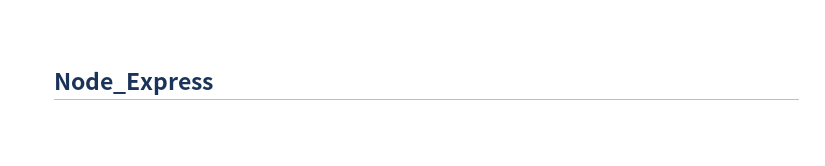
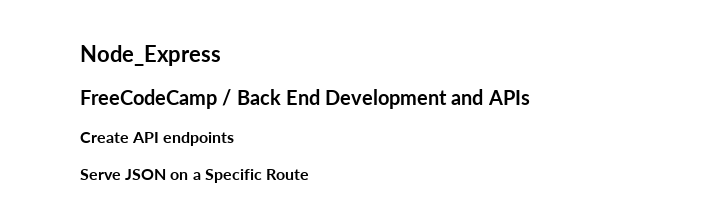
+ FreeCodeCamp / Back End Development and APIs
+ Create API endpoints
+ Serve JSON on a Specific Route

